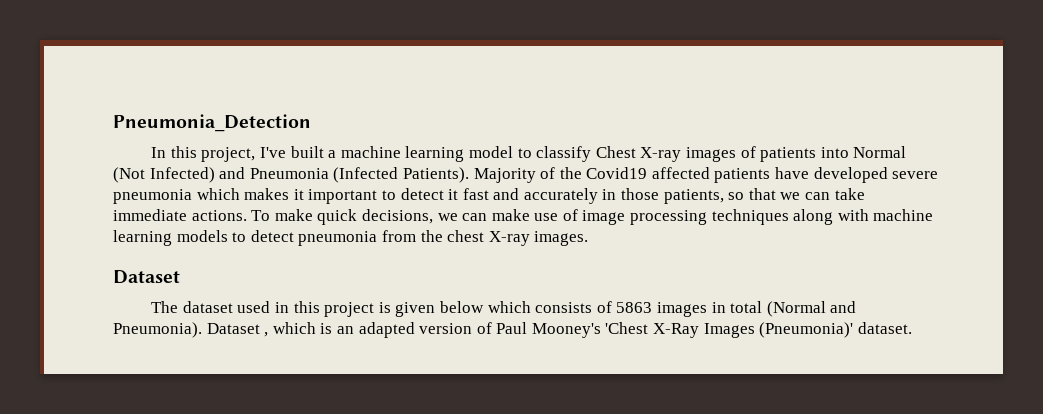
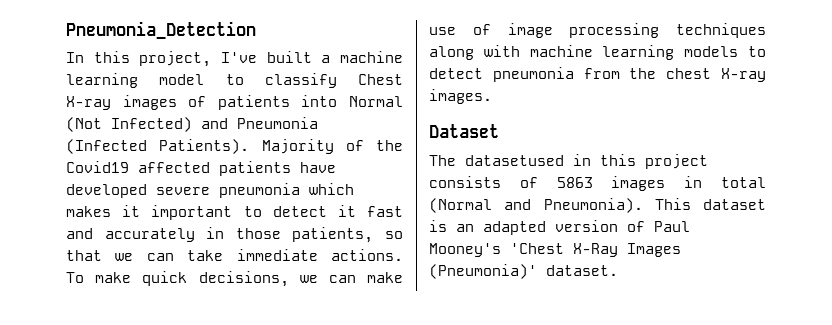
- The dataset used in this project is given below which consists of 5863 images in total (Normal and Pneumonia).
+ The datasetused in this project consists of 5863 images in total (Normal and Pneumonia).
- Dataset , which is an adapted version of Paul Mooney's 'Chest X-Ray Images (Pneumonia)' dataset.
+ This dataset is an adapted version of Paul Mooney's 'Chest X-Ray Images (Pneumonia)' dataset.

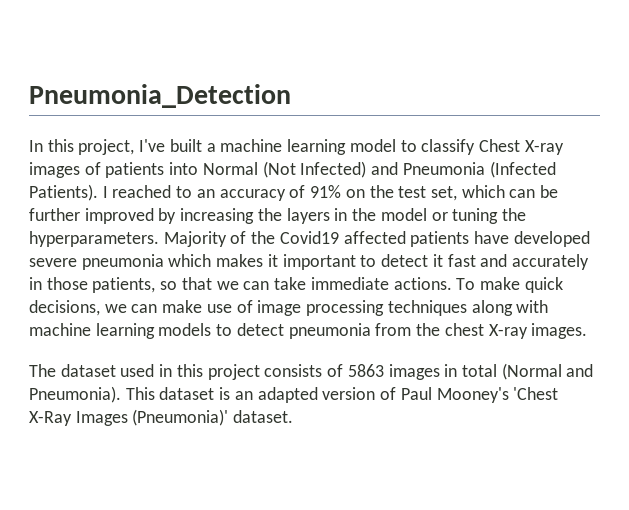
+ I reached to an accuracy of 91% on the test set, which can be further improved by increasing the layers in the model or tuning the hyperparameters.
- Dataset
- The datasetused in this project consists of 5863 images in total (Normal and Pneumonia).
+ The dataset used in this project consists of 5863 images in total (Normal and Pneumonia).

